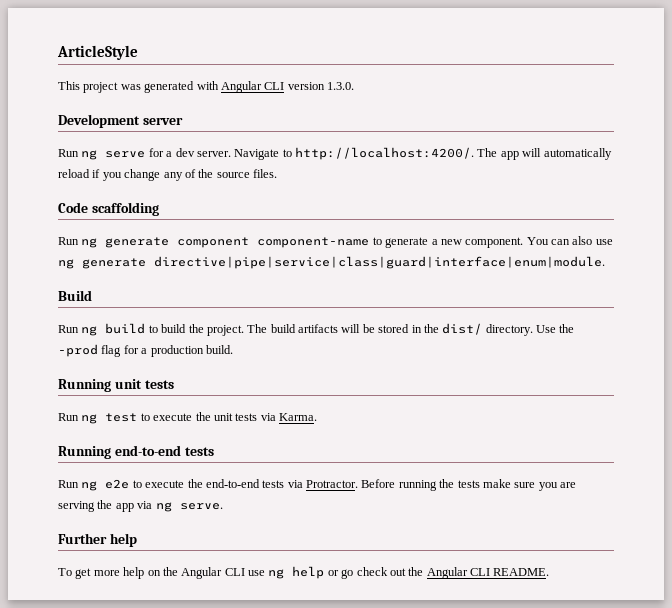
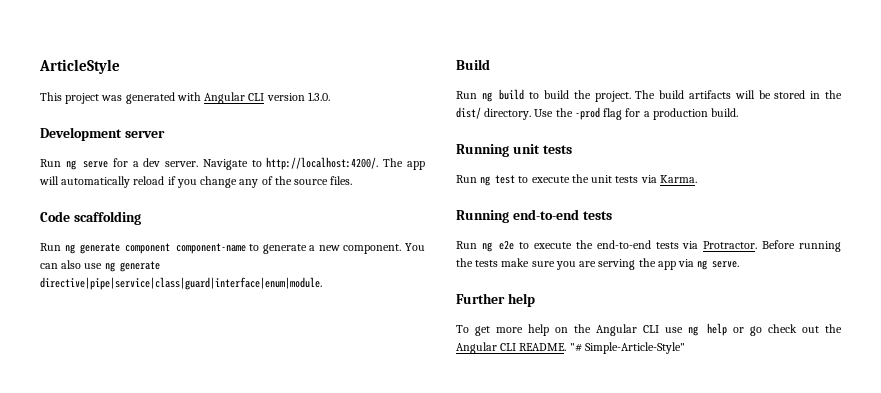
+ "# Simple-Article-Style"

